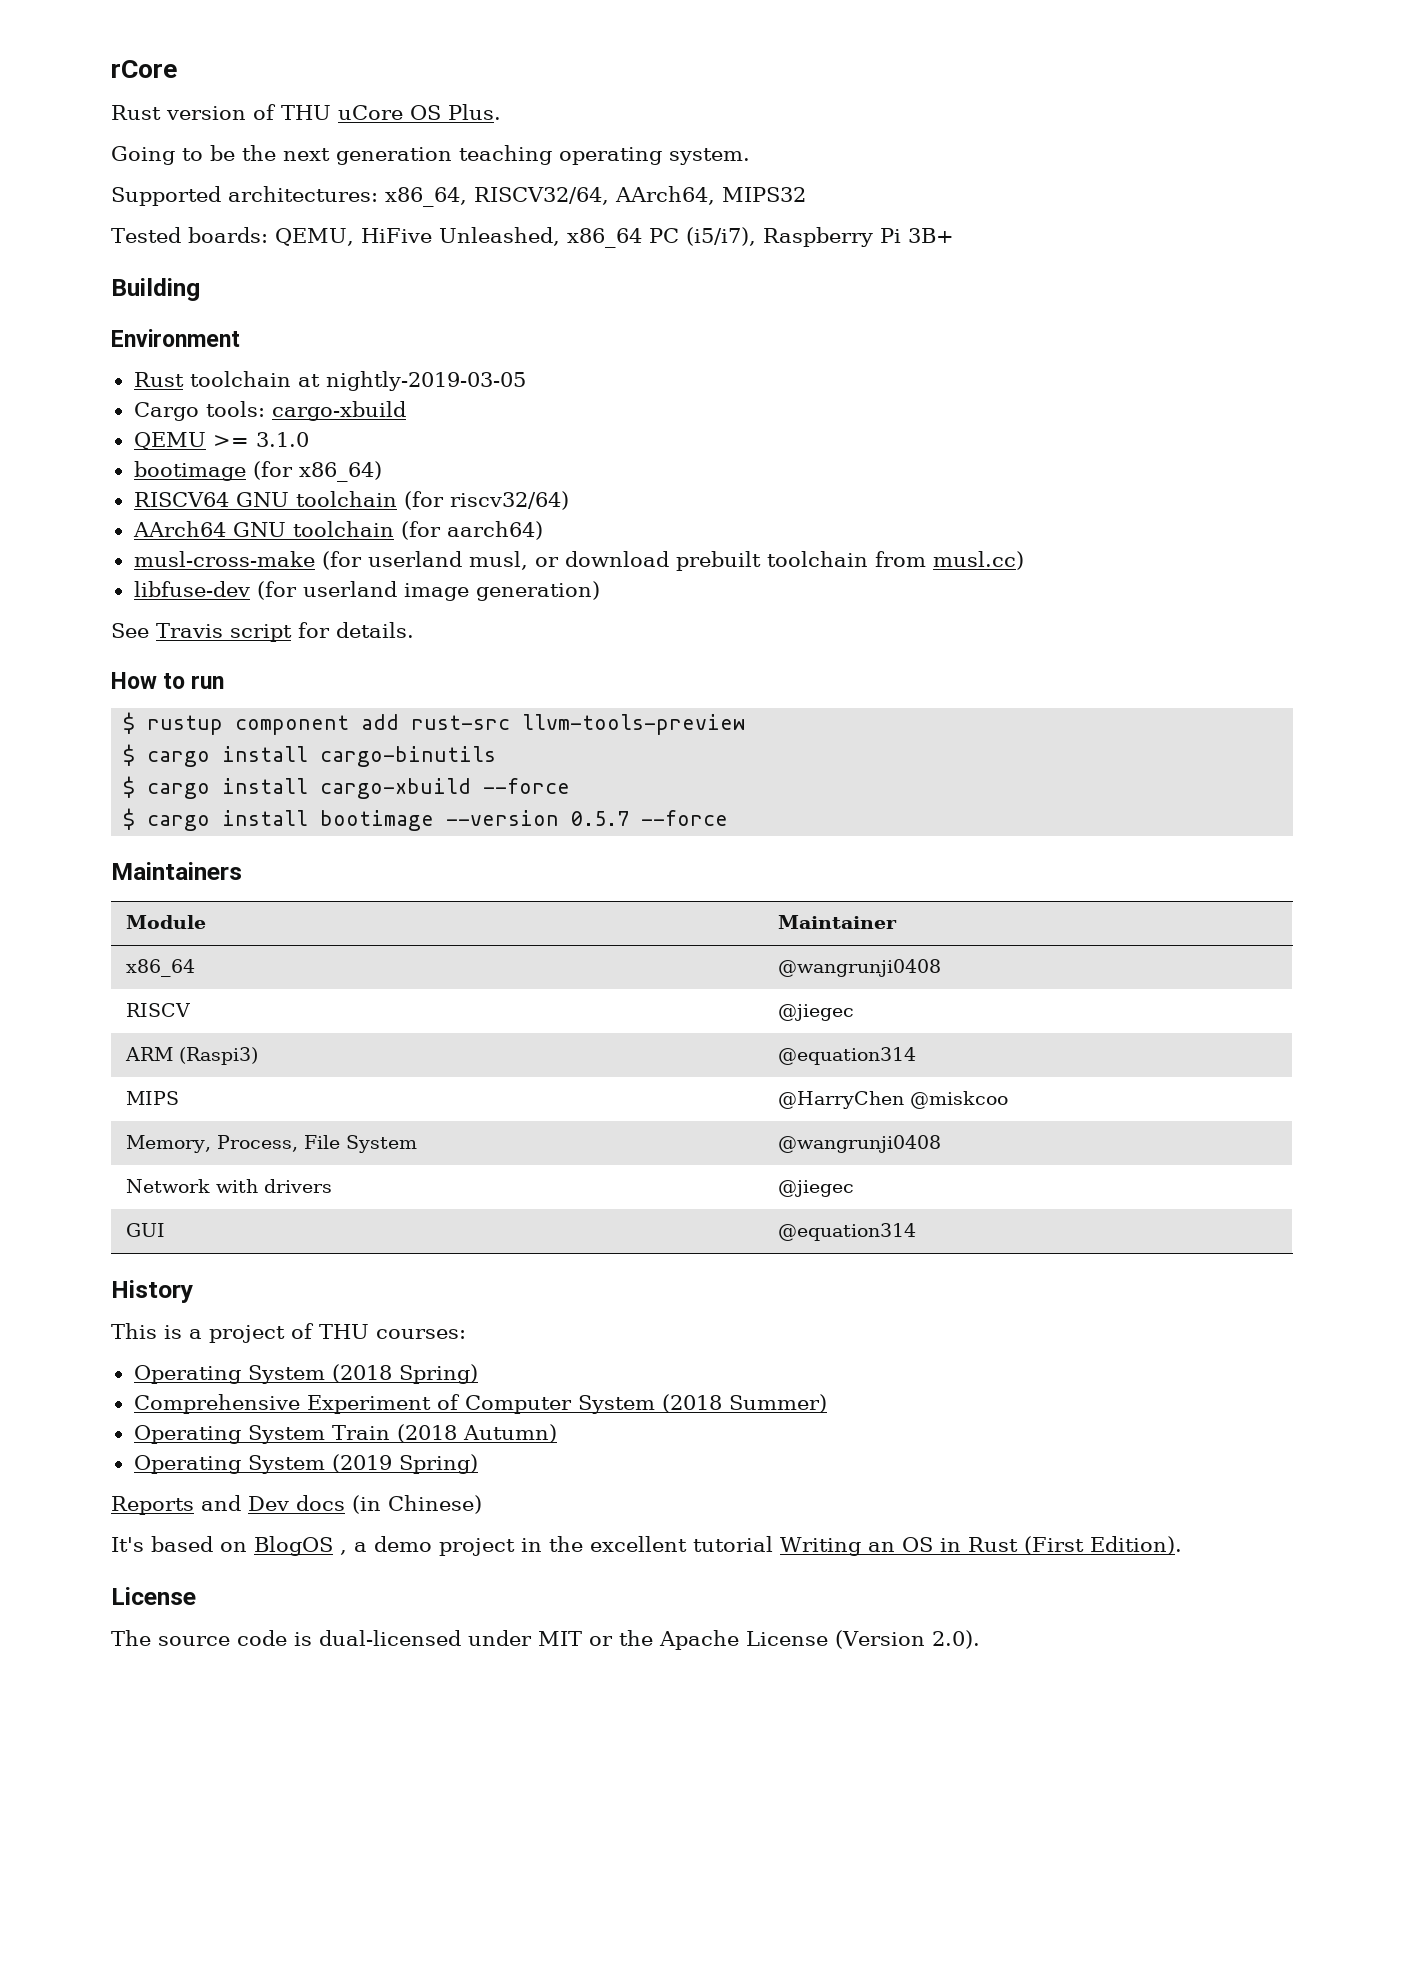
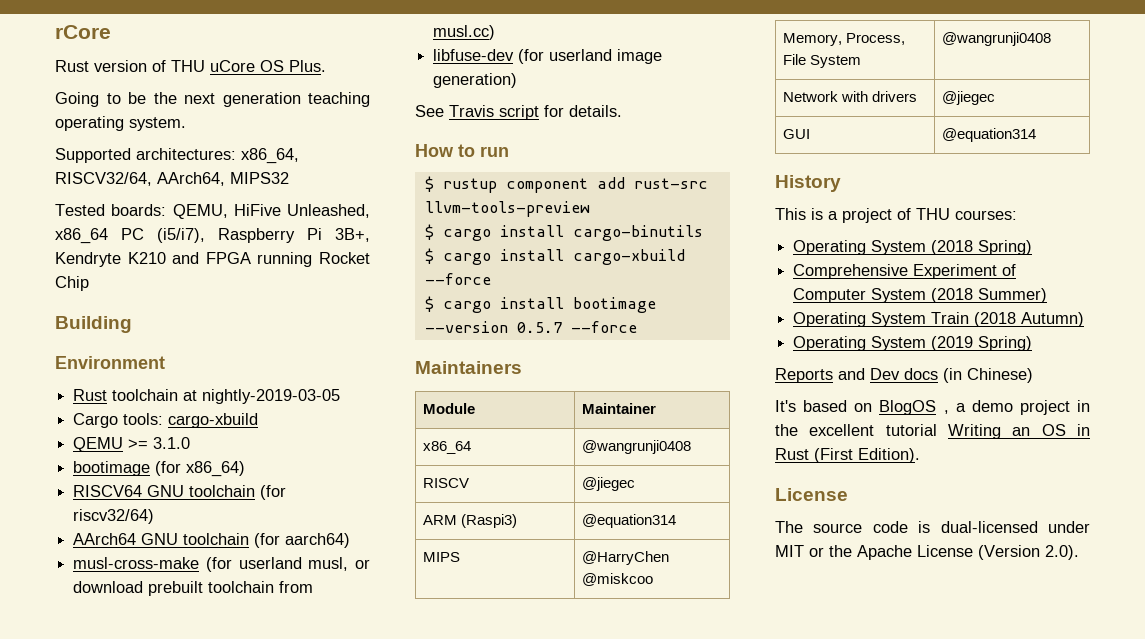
- Tested boards: QEMU, HiFive Unleashed, x86_64 PC (i5/i7), Raspberry Pi 3B+
+ Tested boards: QEMU, HiFive Unleashed, x86_64 PC (i5/i7), Raspberry Pi 3B+, Kendryte K210 and FPGA running Rocket Chip

